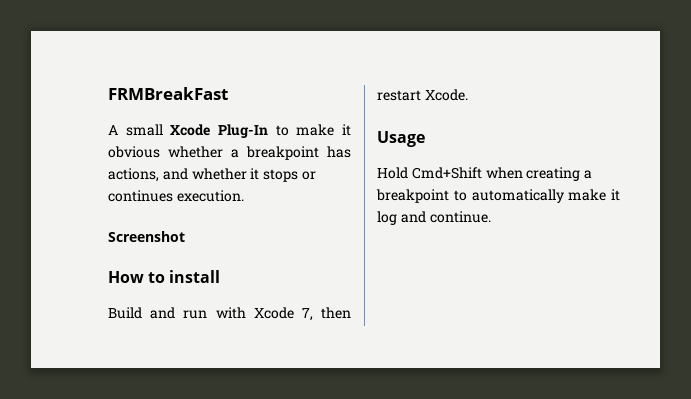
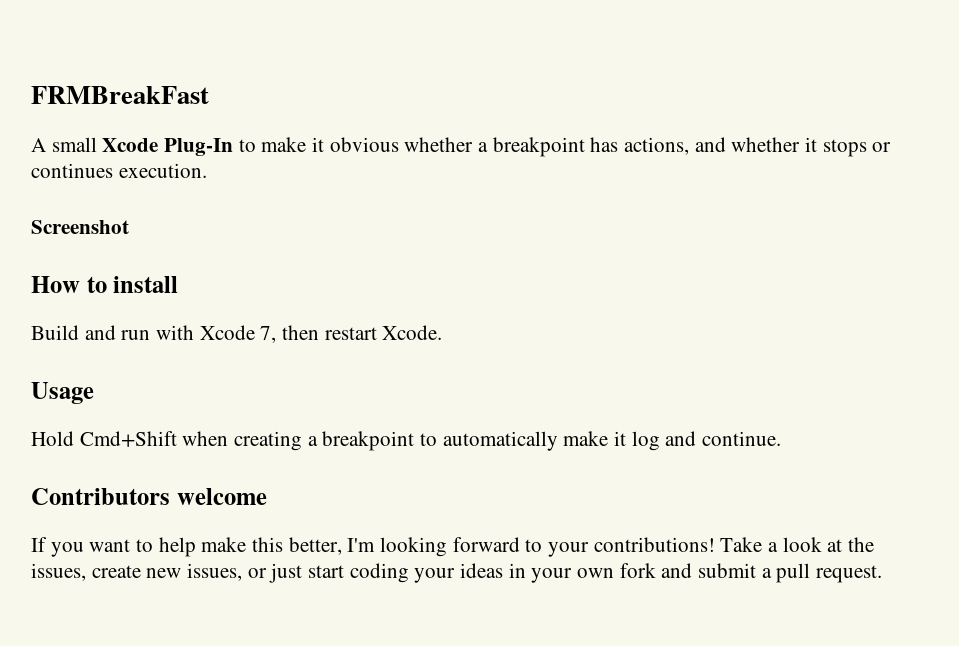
+ Contributors welcome
+ If you want to help make this better, I'm looking forward to your contributions! Take a look at the issues, create new issues, or just start coding your ideas in your own fork and submit a pull request.

